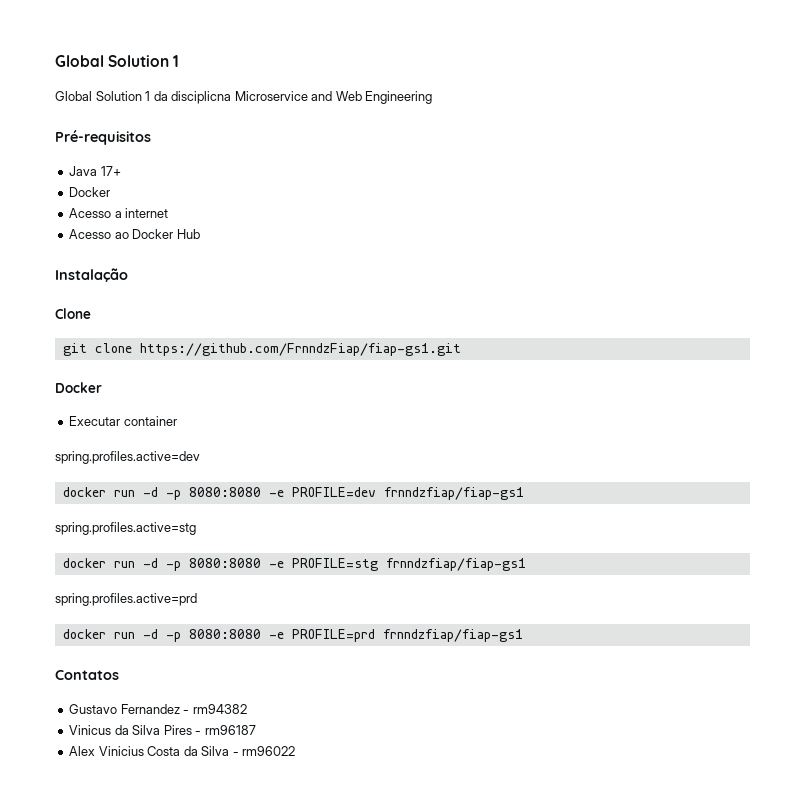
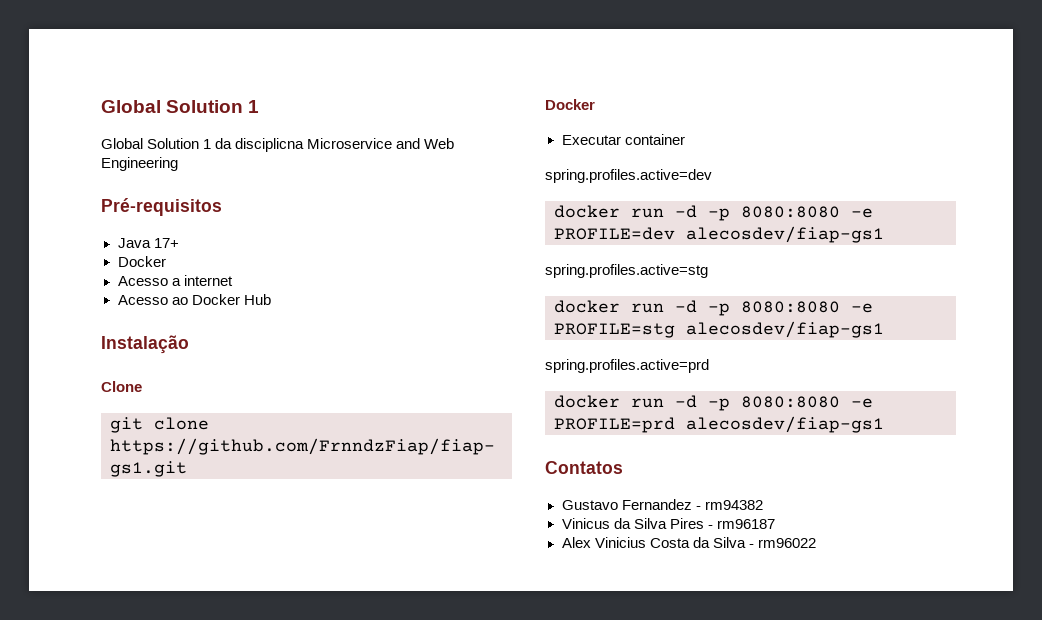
- docker run -d -p 8080:8080 -e PROFILE=dev frnndzfiap/fiap-gs1
+ docker run -d -p 8080:8080 -e PROFILE=dev alecosdev/fiap-gs1
- docker run -d -p 8080:8080 -e PROFILE=stg frnndzfiap/fiap-gs1
+ docker run -d -p 8080:8080 -e PROFILE=stg alecosdev/fiap-gs1
- docker run -d -p 8080:8080 -e PROFILE=prd frnndzfiap/fiap-gs1
+ docker run -d -p 8080:8080 -e PROFILE=prd alecosdev/fiap-gs1

